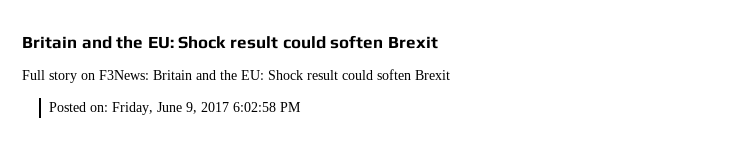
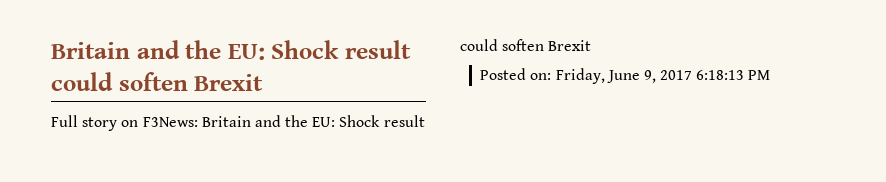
- Posted on: Friday, June 9, 2017 6:02:58 PM
+ Posted on: Friday, June 9, 2017 6:18:13 PM

